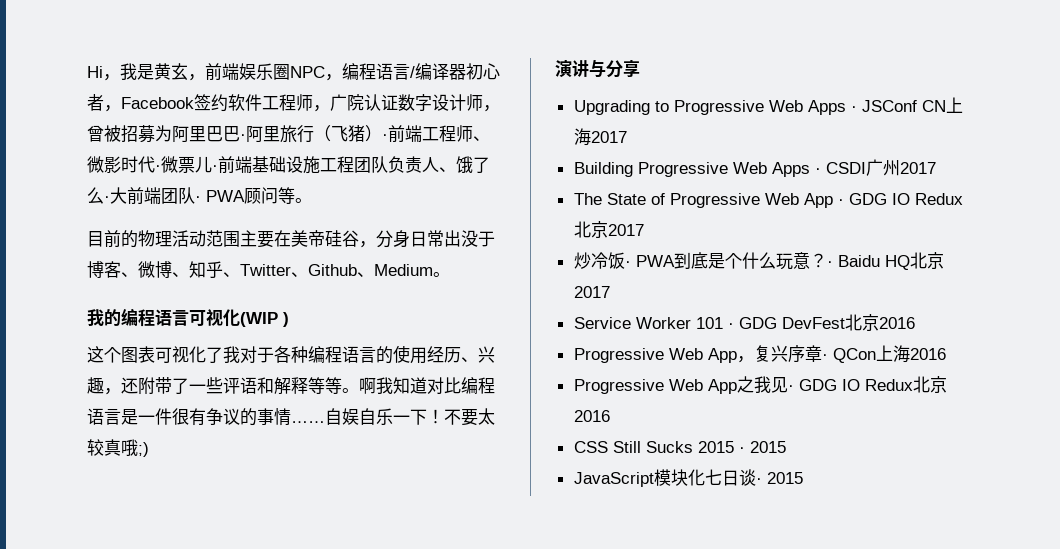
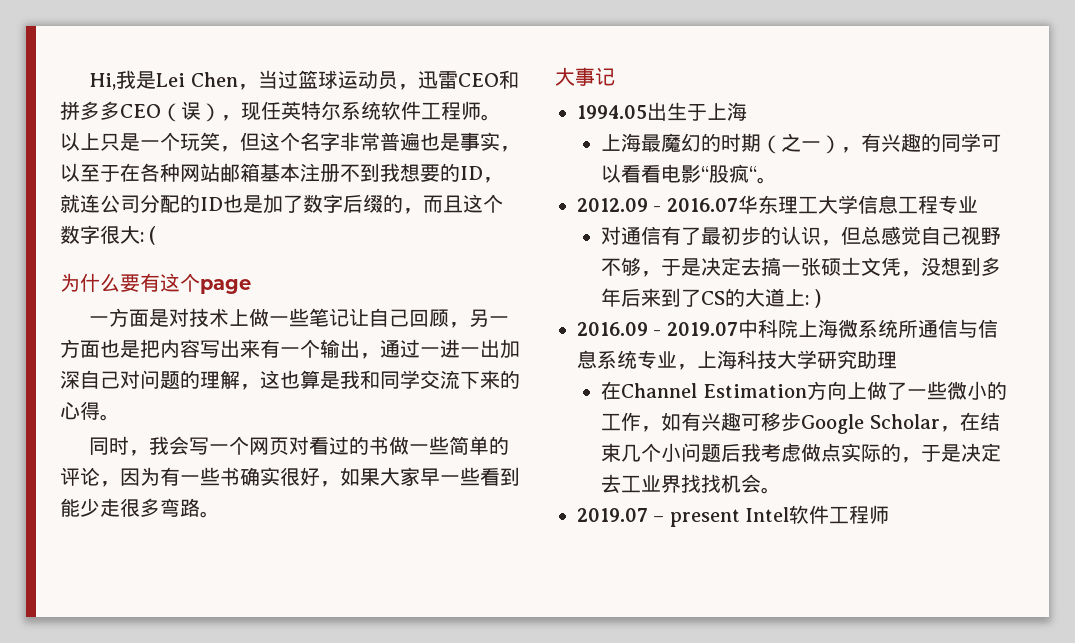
- Hi，我是黄玄，前端娱乐圈NPC，编程语言/编译器初心者，Facebook签约软件工程师，广院认证数字设计师，曾被招募为阿里巴巴·阿里旅行（飞猪）·前端工程师、微影时代·微票儿·前端基础设施工程团队负责人、饿了么·大前端团队· PWA顾问等。
- 目前的物理活动范围主要在美帝硅谷，分身日常出没于博客、微博、知乎、Twitter、Github、Medium。
- 我的编程语言可视化(WIP )
- 这个图表可视化了我对于各种编程语言的使用经历、兴趣，还附带了一些评语和解释等等。啊我知道对比编程语言是一件很有争议的事情……自娱自乐一下！不要太较真哦;)
- 演讲与分享
- Upgrading to Progressive Web Apps · JSConf CN上海2017
- Building Progressive Web Apps · CSDI广州2017
- The State of Progressive Web App · GDG IO Redux北京2017
- 炒冷饭· PWA到底是个什么玩意？· Baidu HQ北京2017
- Service Worker 101 · GDG DevFest北京2016
- Progressive Web App，复兴序章· QCon上海2016
- Progressive Web App之我见· GDG IO Redux北京2016
- CSS Still Sucks 2015 · 2015
- JavaScript模块化七日谈· 2015
+ Hi,我是Lei Chen，当过篮球运动员，迅雷CEO和拼多多CEO（误），现任英特尔系统软件工程师。以上只是一个玩笑，但这个名字非常普遍也是事实，以至于在各种网站邮箱基本注册不到我想要的ID，就连公司分配的ID也是加了数字后缀的，而且这个数字很大: (
+ 为什么要有这个page
+ 一方面是对技术上做一些笔记让自己回顾，另一方面也是把内容写出来有一个输出，通过一进一出加深自己对问题的理解，这也算是我和同学交流下来的心得。
+ 同时，我会写一个网页对看过的书做一些简单的评论，因为有一些书确实很好，如果大家早一些看到能少走很多弯路。
+ 大事记
+ 1994.05出生于上海
+ 上海最魔幻的时期（之一），有兴趣的同学可以看看电影“股疯“。
+ 2012.09 - 2016.07华东理工大学信息工程专业
+ 对通信有了最初步的认识，但总感觉自己视野不够，于是决定去搞一张硕士文凭，没想到多年后来到了CS的大道上: )
+ 2016.09 - 2019.07中科院上海微系统所通信与信息系统专业，上海科技大学研究助理
+ 在Channel Estimation方向上做了一些微小的工作，如有兴趣可移步Google Scholar，在结束几个小问题后我考虑做点实际的，于是决定去工业界找找机会。
+ 2019.07 – present Intel软件工程师

